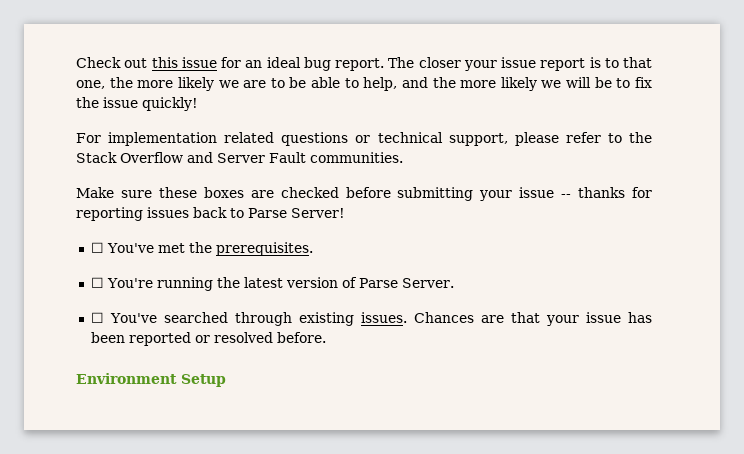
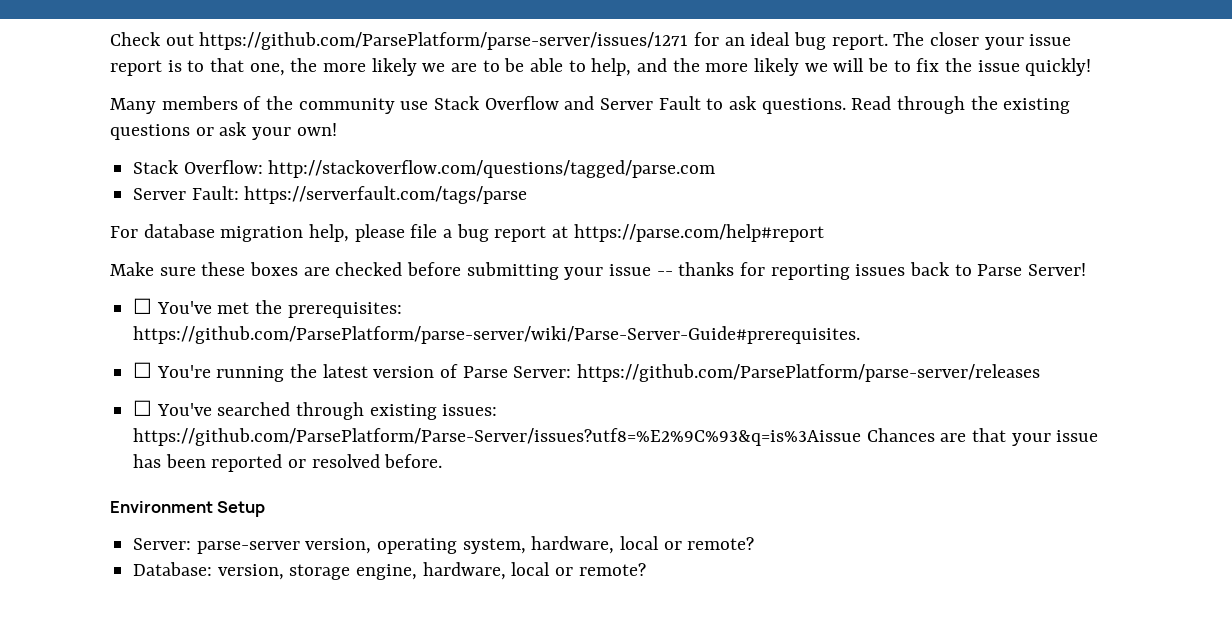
- Check out this issue for an ideal bug report.
+ Check out https://github.com/ParsePlatform/parse-server/issues/1271 for an ideal bug report.
- For implementation related questions or technical support, please refer to the Stack Overflow and Server Fault communities.
+ Many members of the community use Stack Overflow and Server Fault to ask questions. Read through the existing questions or ask your own!
+ Stack Overflow: http://stackoverflow.com/questions/tagged/parse.com
+ Server Fault: https://serverfault.com/tags/parse
+ For database migration help, please file a bug report at https://parse.com/help#report
- ☐ You've met the prerequisites.
+ ☐ You've met the prerequisites: https://github.com/ParsePlatform/parse-server/wiki/Parse-Server-Guide#prerequisites.
- ☐ You're running the latest version of Parse Server.
+ ☐ You're running the latest version of Parse Server: https://github.com/ParsePlatform/parse-server/releases
- ☐ You've searched through existing issues. Chances are that your issue has been reported or resolved before.
+ ☐ You've searched through existing issues: https://github.com/ParsePlatform/Parse-Server/issues?utf8=%E2%9C%93&q=is%3Aissue Chances are that your issue has been reported or resolved before.
+ Server: parse-server version, operating system, hardware, local or remote?
+ Database: version, storage engine, hardware, local or remote?

